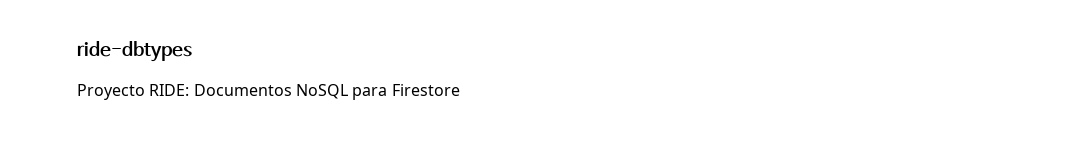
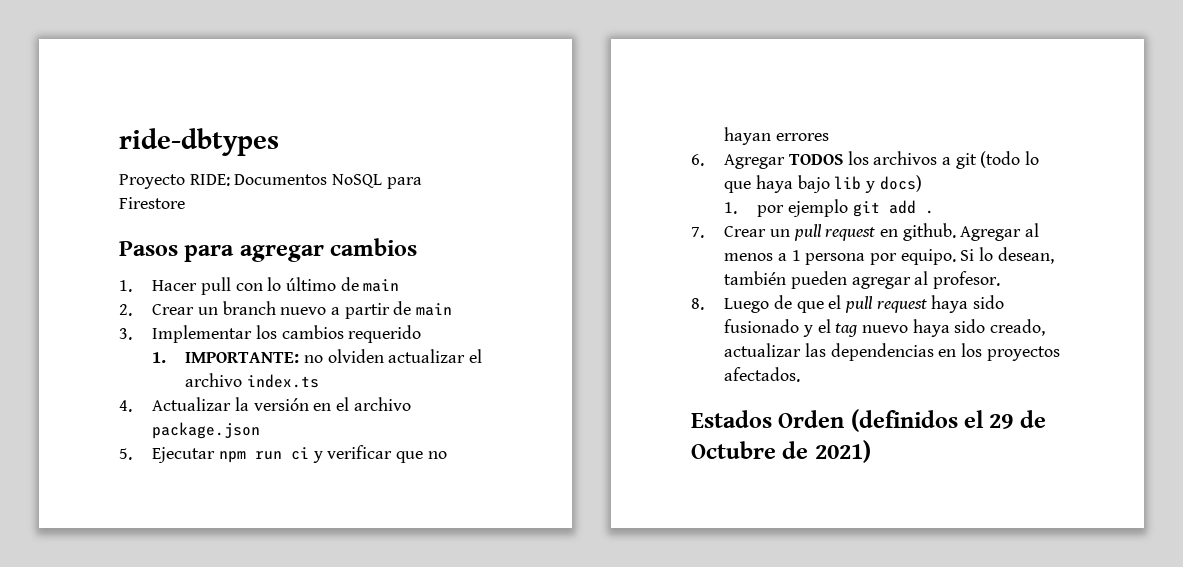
+ Pasos para agregar cambios
+ 1. Hacer pull con lo último de main
+ 2. Crear un branch nuevo a partir de main
+ 3. Implementar los cambios requerido
+ 1. IMPORTANTE: no olviden actualizar el archivo index.ts
+ 4. Actualizar la versión en el archivo package.json
+ 5. Ejecutar npm run ci y verificar que no hayan errores
+ 6. Agregar TODOS los archivos a git (todo lo que haya bajo lib y docs)
+ 1. por ejemplo git add .
+ 7. Crear un pull request en github. Agregar al menos a 1 persona por equipo. Si lo desean, también pueden agregar al profesor.
+ 8. Luego de que el pull request haya sido fusionado y el tag nuevo haya sido creado, actualizar las dependencias en los proyectos afectados.
+ Estados Orden (definidos el 29 de Octubre de 2021)

